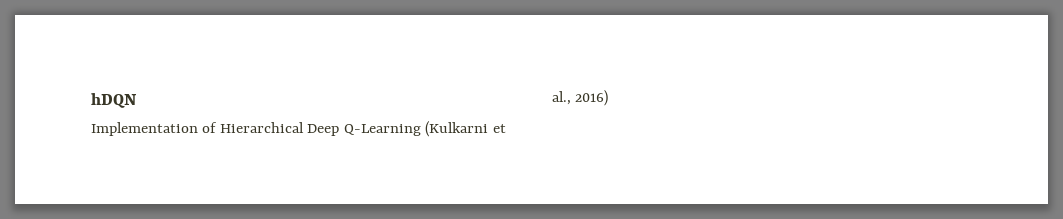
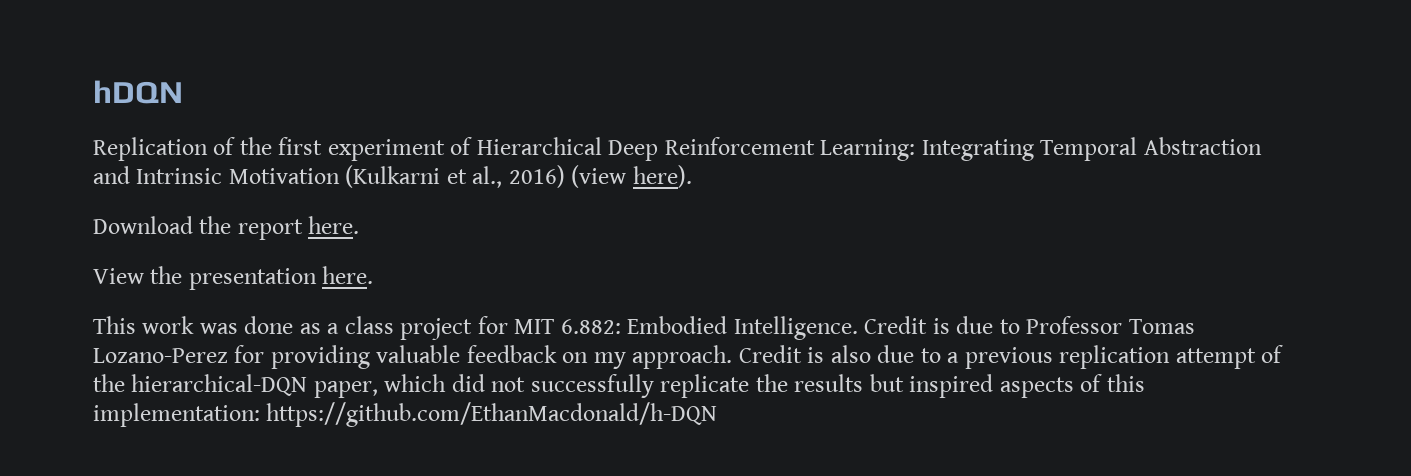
- Implementation of Hierarchical Deep Q-Learning (Kulkarni et al., 2016)
+ Replication of the first experiment of Hierarchical Deep Reinforcement Learning: Integrating Temporal Abstraction and Intrinsic Motivation (Kulkarni et al., 2016) (view here).
+ Download the report here.
+ View the presentation here.
+ This work was done as a class project for MIT 6.882: Embodied Intelligence. Credit is due to Professor Tomas Lozano-Perez for providing valuable feedback on my approach. Credit is also due to a previous replication attempt of the hierarchical-DQN paper, which did not successfully replicate the results but inspired aspects of this implementation: https://github.com/EthanMacdonald/h-DQN

